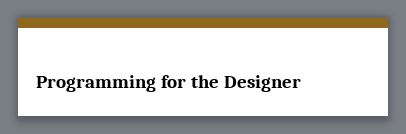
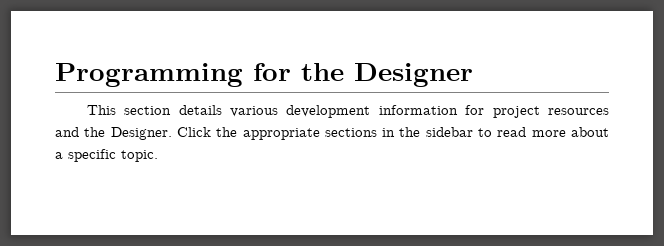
+ This section details various development information for project resources and the Designer. Click the appropriate sections in the sidebar to read more about a specific topic.

